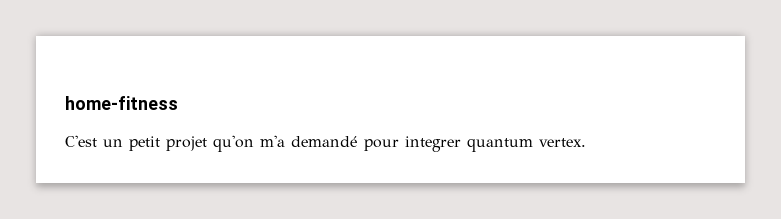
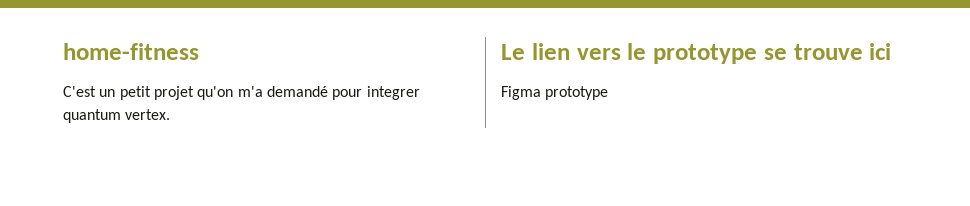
+ Le lien vers le prototype se trouve ici
+ Figma prototype

